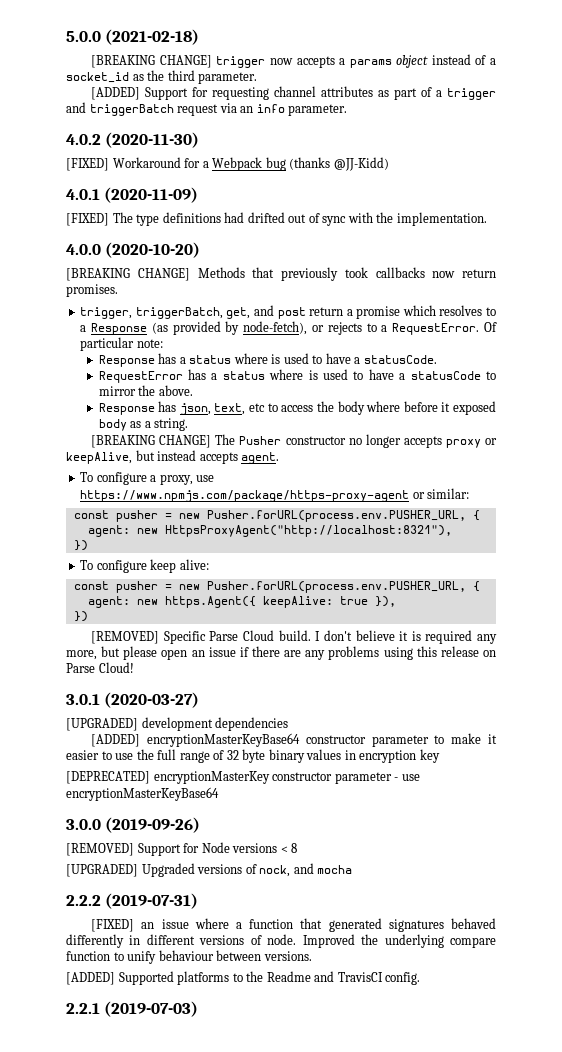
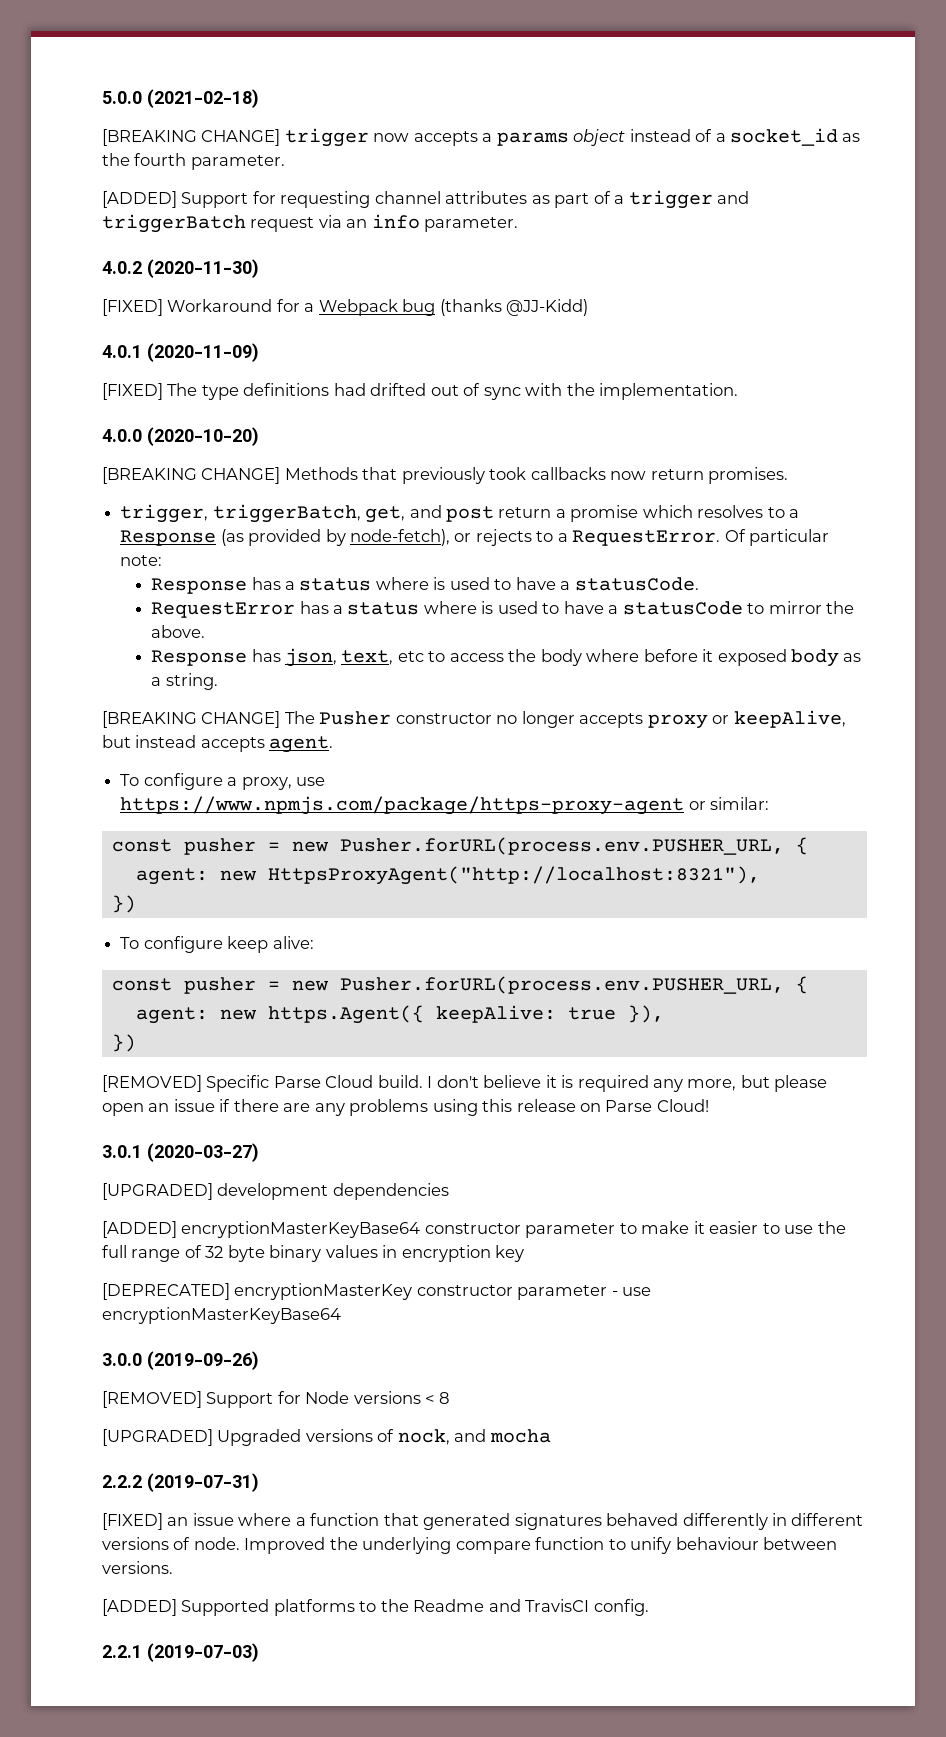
- [BREAKING CHANGE] trigger now accepts a params object instead of a socket_id as the third parameter.
+ [BREAKING CHANGE] trigger now accepts a params object instead of a socket_id as the fourth parameter.

